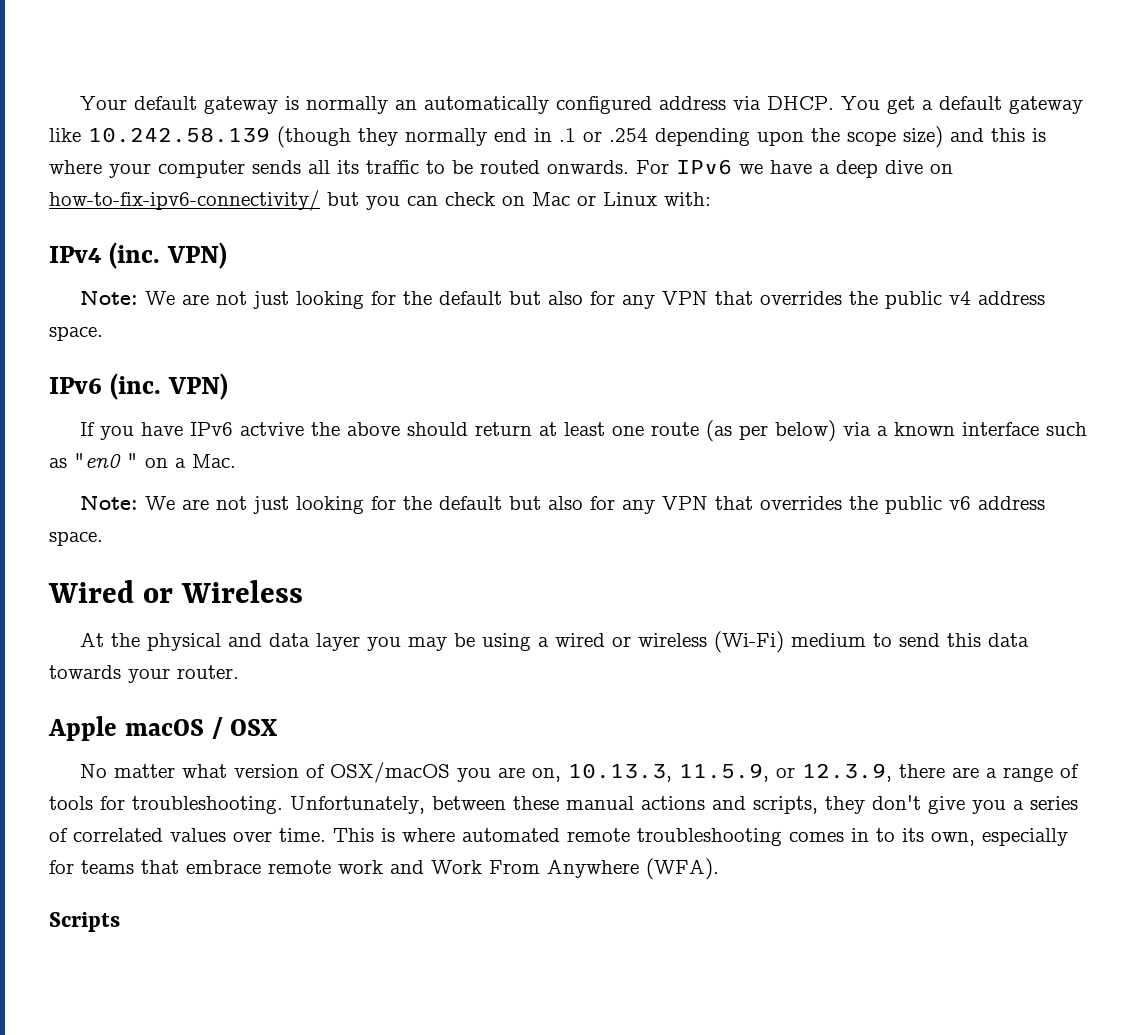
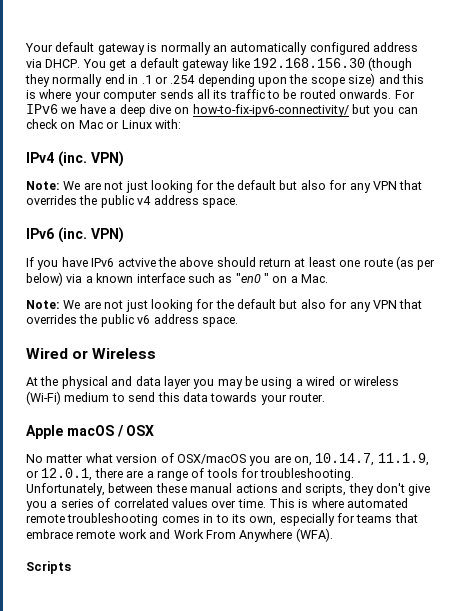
- You get a default gateway like 10.242.58.139 (though they normally end in .1 or .254 depending upon the scope size) and this is where your computer sends all its traffic to be routed onwards.
+ You get a default gateway like 192.168.156.30 (though they normally end in .1 or .254 depending upon the scope size) and this is where your computer sends all its traffic to be routed onwards.
- No matter what version of OSX/macOS you are on, 10.13.3, 11.5.9, or 12.3.9, there are a range of tools for troubleshooting.
+ No matter what version of OSX/macOS you are on, 10.14.7, 11.1.9, or 12.0.1, there are a range of tools for troubleshooting.

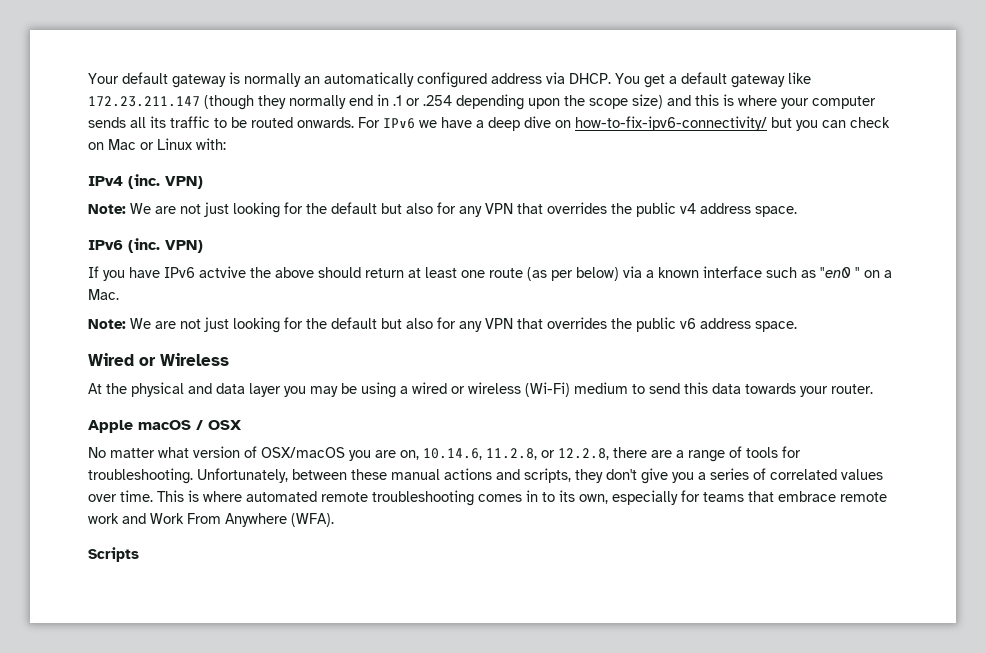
- You get a default gateway like 192.168.156.30 (though they normally end in .1 or .254 depending upon the scope size) and this is where your computer sends all its traffic to be routed onwards.
+ You get a default gateway like 172.23.211.147 (though they normally end in .1 or .254 depending upon the scope size) and this is where your computer sends all its traffic to be routed onwards.
- No matter what version of OSX/macOS you are on, 10.14.7, 11.1.9, or 12.0.1, there are a range of tools for troubleshooting.
+ No matter what version of OSX/macOS you are on, 10.14.6, 11.2.8, or 12.2.8, there are a range of tools for troubleshooting.

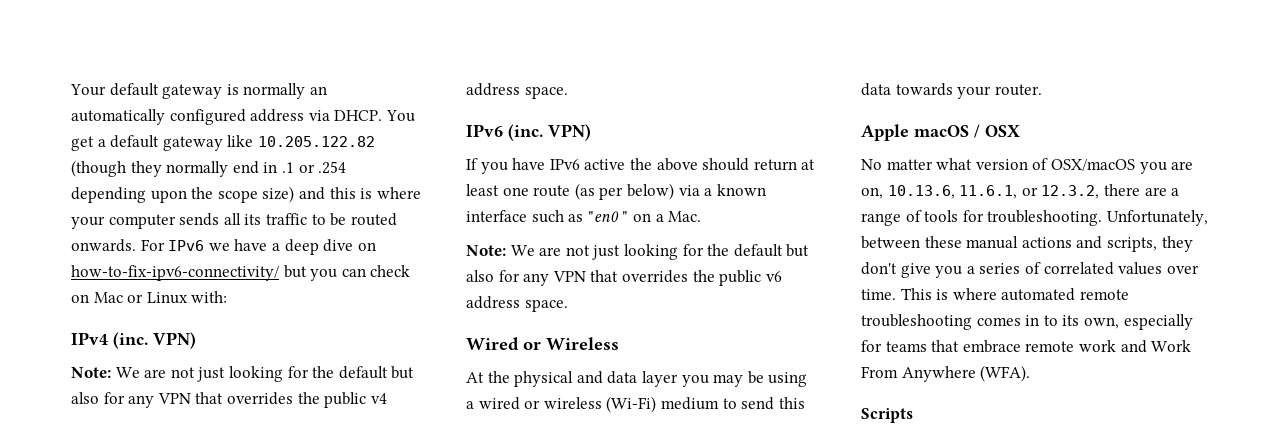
- You get a default gateway like 172.23.211.147 (though they normally end in .1 or .254 depending upon the scope size) and this is where your computer sends all its traffic to be routed onwards.
+ You get a default gateway like 10.205.122.82 (though they normally end in .1 or .254 depending upon the scope size) and this is where your computer sends all its traffic to be routed onwards.
- If you have IPv6 actvive the above should return at least one route (as per below) via a known interface such as "en0 " on a Mac.
+ If you have IPv6 active the above should return at least one route (as per below) via a known interface such as "en0 " on a Mac.
- No matter what version of OSX/macOS you are on, 10.14.6, 11.2.8, or 12.2.8, there are a range of tools for troubleshooting.
+ No matter what version of OSX/macOS you are on, 10.13.6, 11.6.1, or 12.3.2, there are a range of tools for troubleshooting.

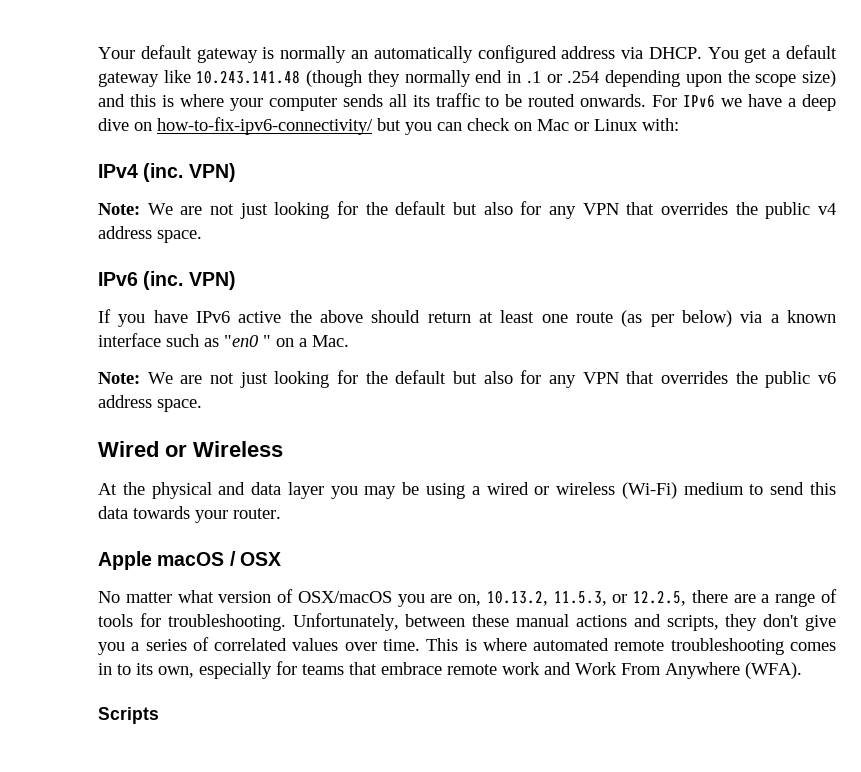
- You get a default gateway like 10.205.122.82 (though they normally end in .1 or .254 depending upon the scope size) and this is where your computer sends all its traffic to be routed onwards.
+ You get a default gateway like 10.243.141.48 (though they normally end in .1 or .254 depending upon the scope size) and this is where your computer sends all its traffic to be routed onwards.
- No matter what version of OSX/macOS you are on, 10.13.6, 11.6.1, or 12.3.2, there are a range of tools for troubleshooting.
+ No matter what version of OSX/macOS you are on, 10.13.2, 11.5.3, or 12.2.5, there are a range of tools for troubleshooting.

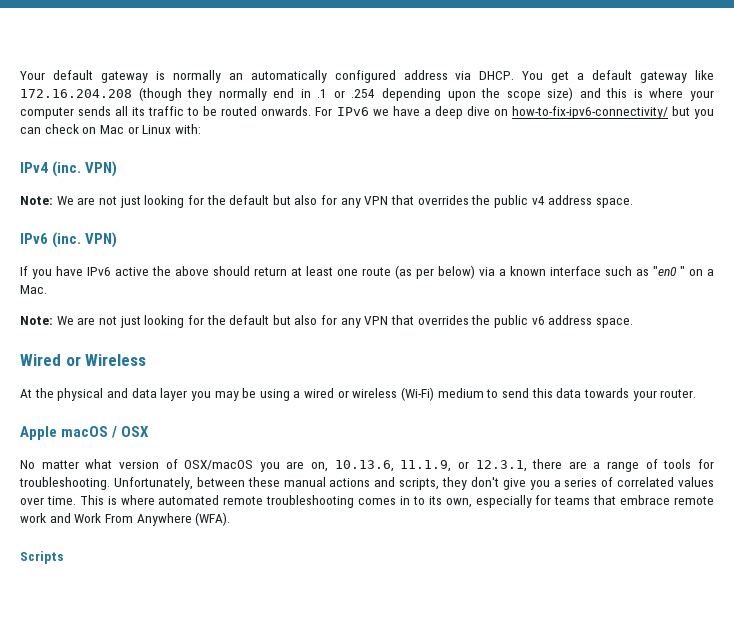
- You get a default gateway like 10.243.141.48 (though they normally end in .1 or .254 depending upon the scope size) and this is where your computer sends all its traffic to be routed onwards.
+ You get a default gateway like 172.16.204.208 (though they normally end in .1 or .254 depending upon the scope size) and this is where your computer sends all its traffic to be routed onwards.
- No matter what version of OSX/macOS you are on, 10.13.2, 11.5.3, or 12.2.5, there are a range of tools for troubleshooting.
+ No matter what version of OSX/macOS you are on, 10.13.6, 11.1.9, or 12.3.1, there are a range of tools for troubleshooting.

